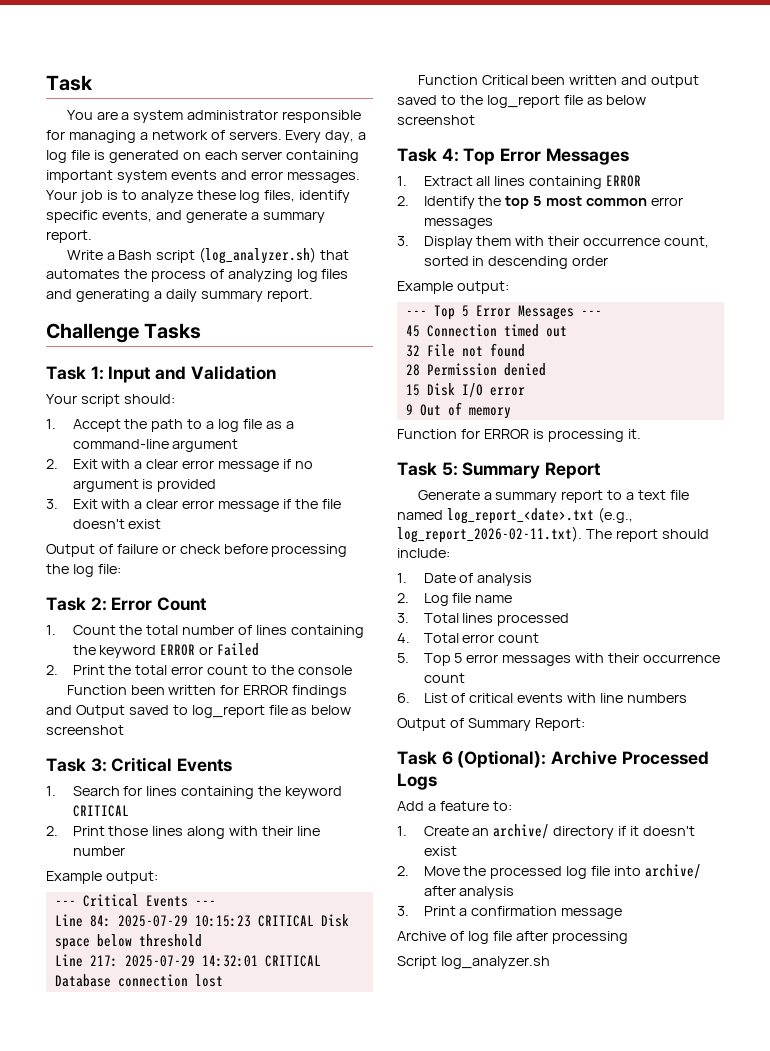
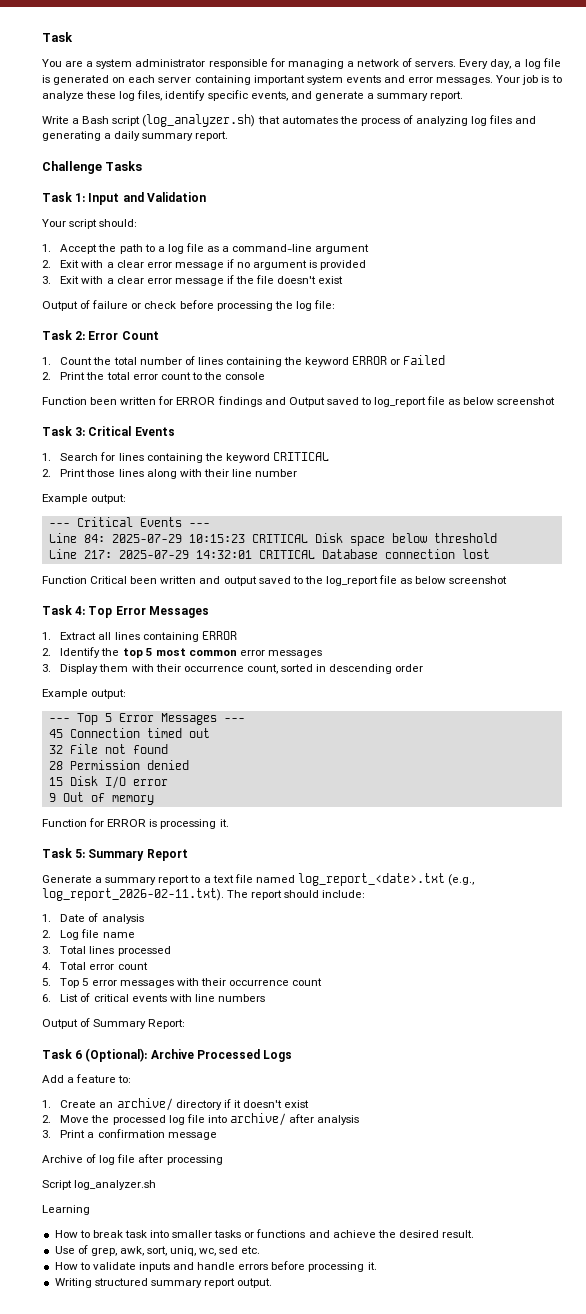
+ Learning
+ How to break task into smaller tasks or functions and achieve the desired result.
+ Use of grep, awk, sort, uniq, wc, sed etc.
+ How to validate inputs and handle errors before processing it.
+ Writing structured summary report output.

